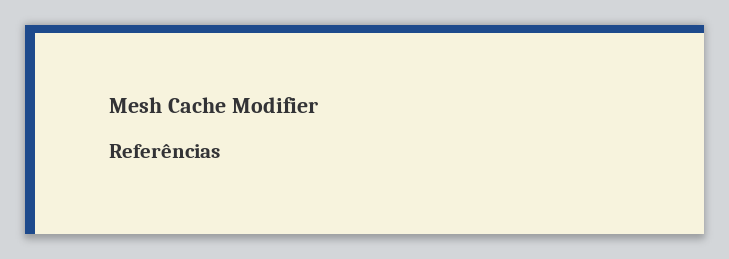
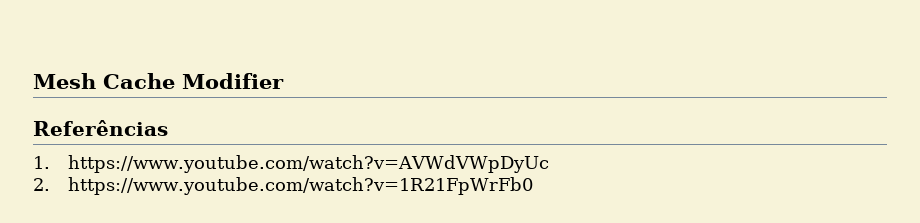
+ 1. https://www.youtube.com/watch?v=AVWdVWpDyUc
+ 2. https://www.youtube.com/watch?v=1R21FpWrFb0

